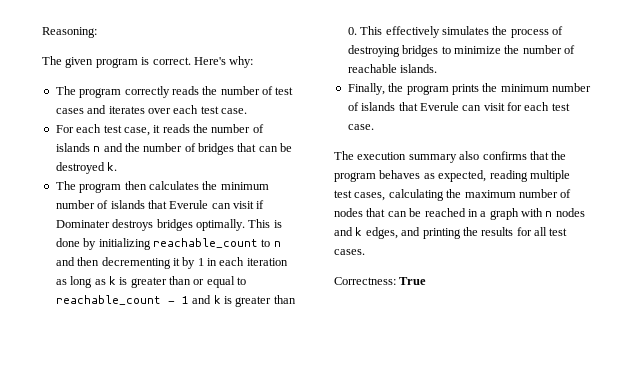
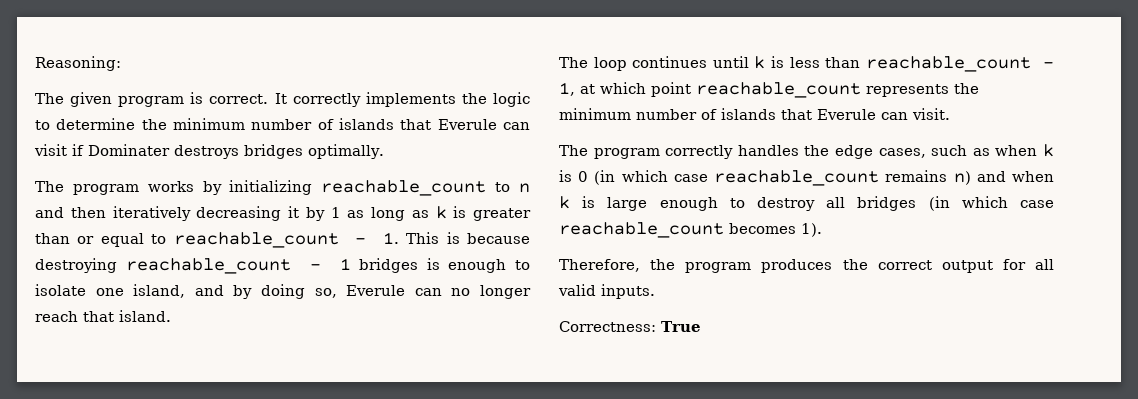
- Here's why:
- The program correctly reads the number of test cases and iterates over each test case.
- For each test case, it reads the number of islands n and the number of bridges that can be destroyed k.
- The program then calculates the minimum number of islands that Everule can visit if Dominater destroys bridges optimally. This is done by initializing reachable_count to n and then decrementing it by 1 in each iteration as long as k is greater than or equal to reachable_count - 1 and k is greater than 0. This effectively simulates the process of destroying bridges to minimize the number of reachable islands.
- Finally, the program prints the minimum number of islands that Everule can visit for each test case.
- The execution summary also confirms that the program behaves as expected, reading multiple test cases, calculating the maximum number of nodes that can be reached in a graph with n nodes and k edges, and printing the results for all test cases.
+ It correctly implements the logic to determine the minimum number of islands that Everule can visit if Dominater destroys bridges optimally.
+ The program works by initializing reachable_count to n and then iteratively decreasing it by 1 as long as k is greater than or equal to reachable_count - 1. This is because destroying reachable_count - 1 bridges is enough to isolate one island, and by doing so, Everule can no longer reach that island.
+ The loop continues until k is less than reachable_count - 1, at which point reachable_count represents the minimum number of islands that Everule can visit.
+ The program correctly handles the edge cases, such as when k is 0 (in which case reachable_count remains n) and when k is large enough to destroy all bridges (in which case reachable_count becomes 1).
+ Therefore, the program produces the correct output for all valid inputs.

